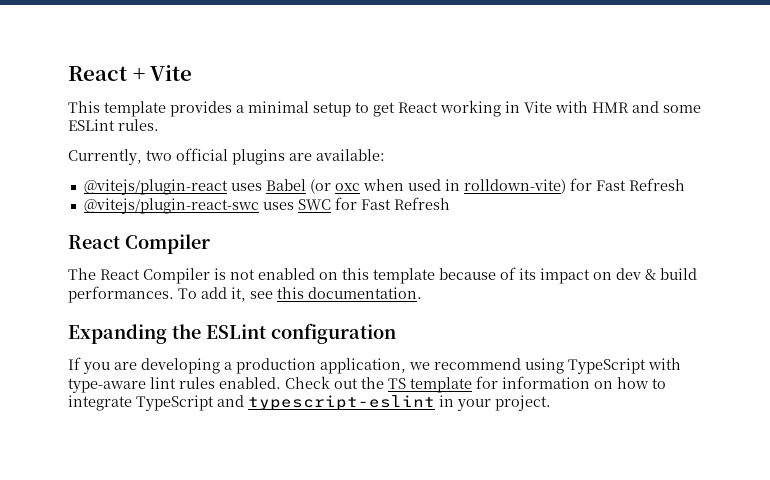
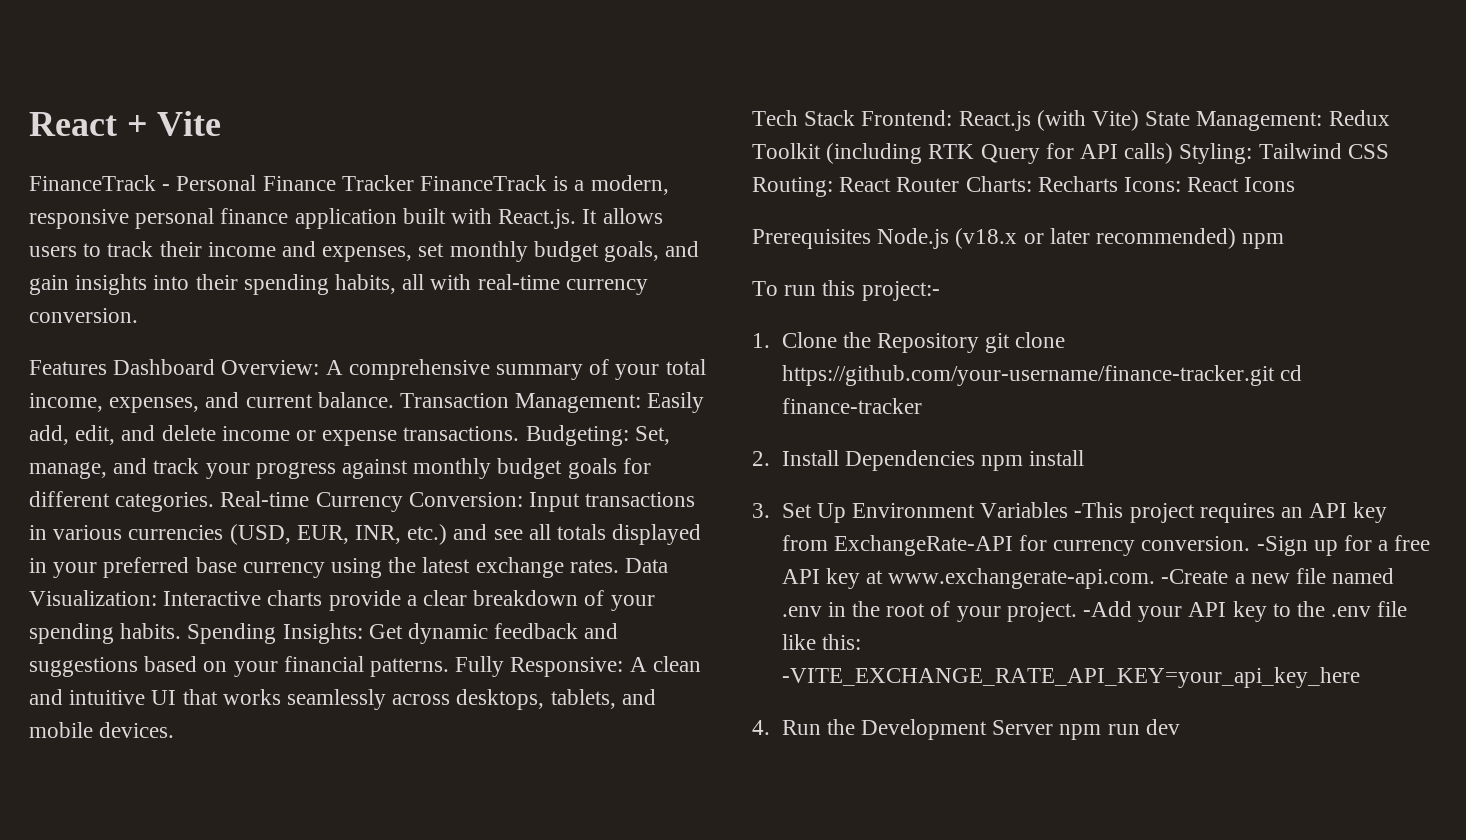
- This template provides a minimal setup to get React working in Vite with HMR and some ESLint rules.
- Currently, two official plugins are available:
- @vitejs/plugin-react uses Babel (or oxc when used in rolldown-vite) for Fast Refresh
- @vitejs/plugin-react-swc uses SWC for Fast Refresh
- React Compiler
- The React Compiler is not enabled on this template because of its impact on dev & build performances. To add it, see this documentation.
- Expanding the ESLint configuration
- If you are developing a production application, we recommend using TypeScript with type-aware lint rules enabled. Check out the TS template for information on how to integrate TypeScript and typescript-eslint in your project.
+ FinanceTrack - Personal Finance Tracker FinanceTrack is a modern, responsive personal finance application built with React.js. It allows users to track their income and expenses, set monthly budget goals, and gain insights into their spending habits, all with real-time currency conversion.
+ Features Dashboard Overview: A comprehensive summary of your total income, expenses, and current balance. Transaction Management: Easily add, edit, and delete income or expense transactions. Budgeting: Set, manage, and track your progress against monthly budget goals for different categories. Real-time Currency Conversion: Input transactions in various currencies (USD, EUR, INR, etc.) and see all totals displayed in your preferred base currency using the latest exchange rates. Data Visualization: Interactive charts provide a clear breakdown of your spending habits. Spending Insights: Get dynamic feedback and suggestions based on your financial patterns. Fully Responsive: A clean and intuitive UI that works seamlessly across desktops, tablets, and mobile devices.
+ Tech Stack Frontend: React.js (with Vite) State Management: Redux Toolkit (including RTK Query for API calls) Styling: Tailwind CSS Routing: React Router Charts: Recharts Icons: React Icons
+ Prerequisites Node.js (v18.x or later recommended) npm
+ To run this project:-
+ 1. Clone the Repository git clone https://github.com/your-username/finance-tracker.git cd finance-tracker
+ 2. Install Dependencies npm install
+ 3. Set Up Environment Variables -This project requires an API key from ExchangeRate-API for currency conversion. -Sign up for a free API key at www.exchangerate-api.com. -Create a new file named .env in the root of your project. -Add your API key to the .env file like this: -VITE_EXCHANGE_RATE_API_KEY=your_api_key_here
+ 4. Run the Development Server npm run dev

